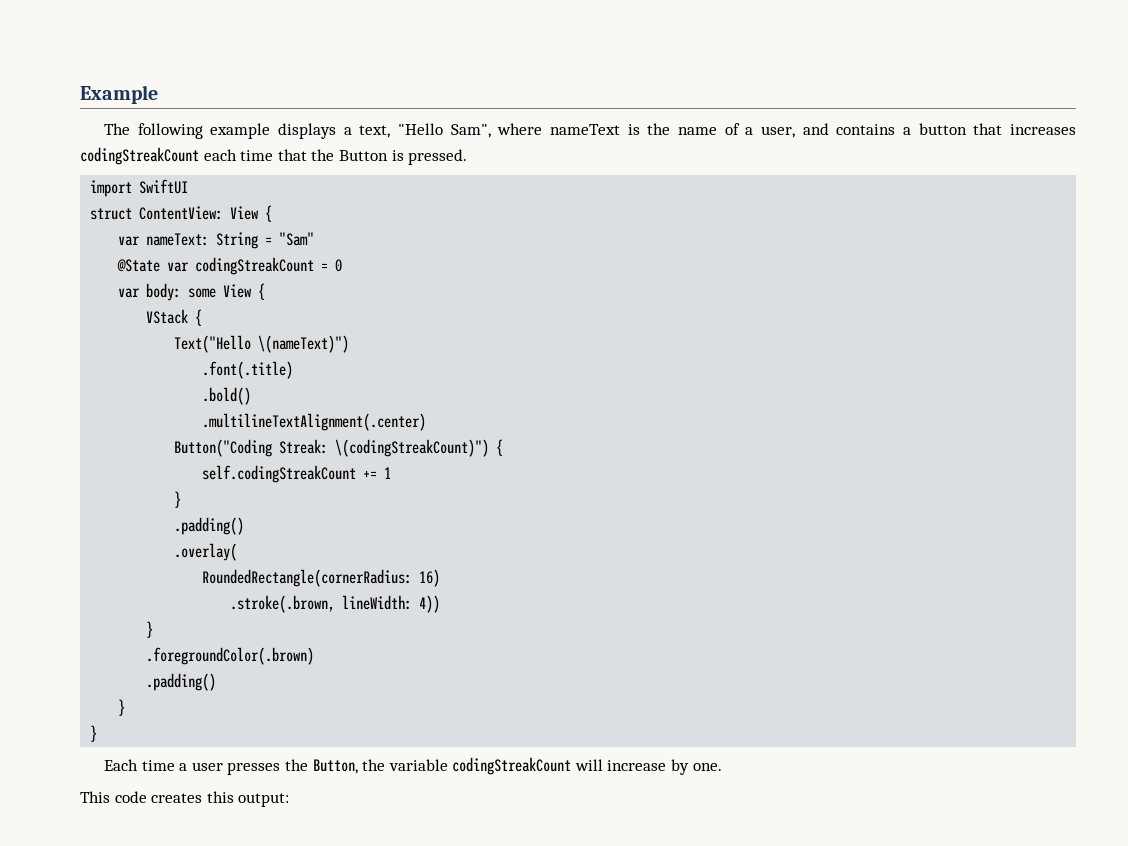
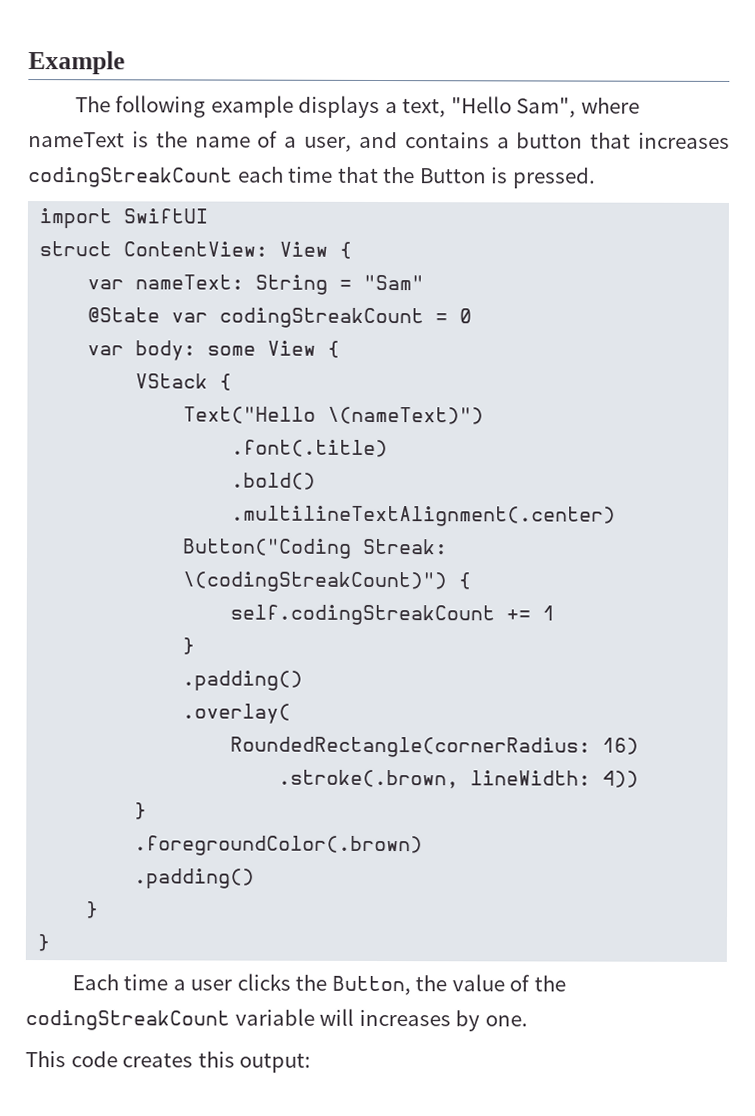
- Each time a user presses the Button, the variable codingStreakCount will increase by one.
+ Each time a user clicks the Button, the value of the codingStreakCount variable will increases by one.

